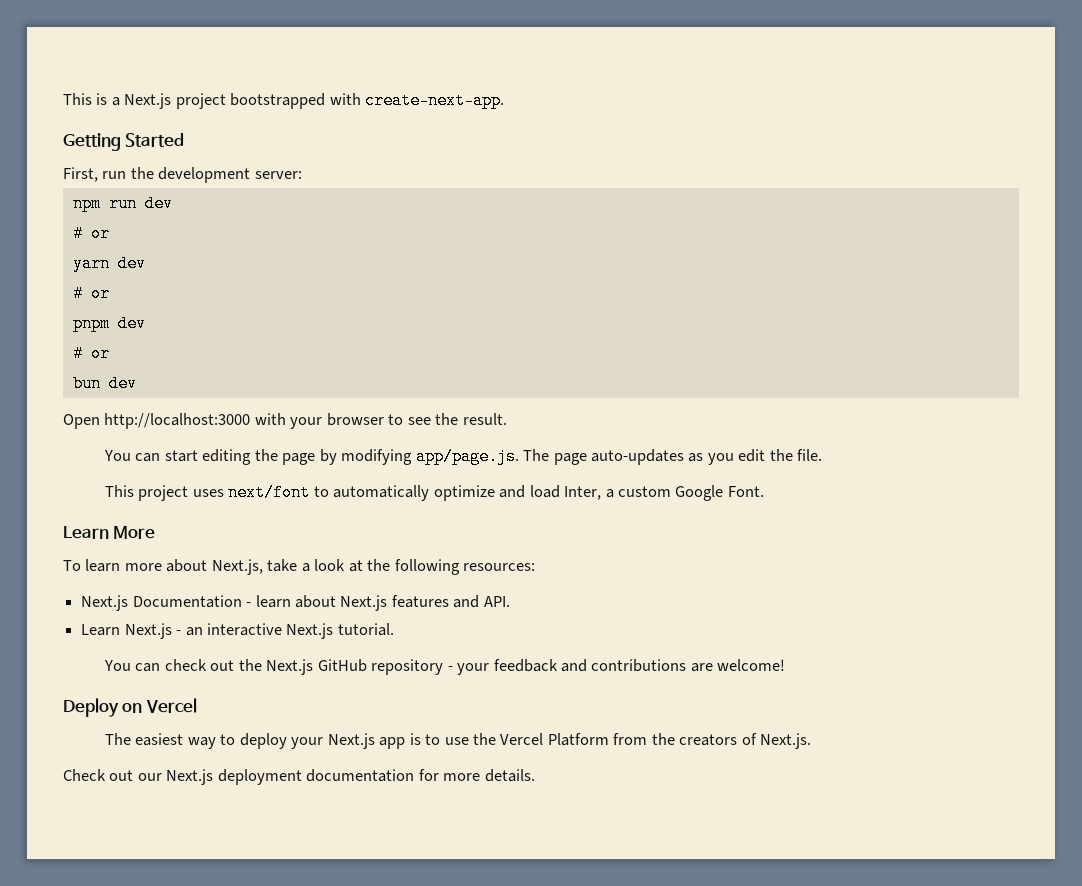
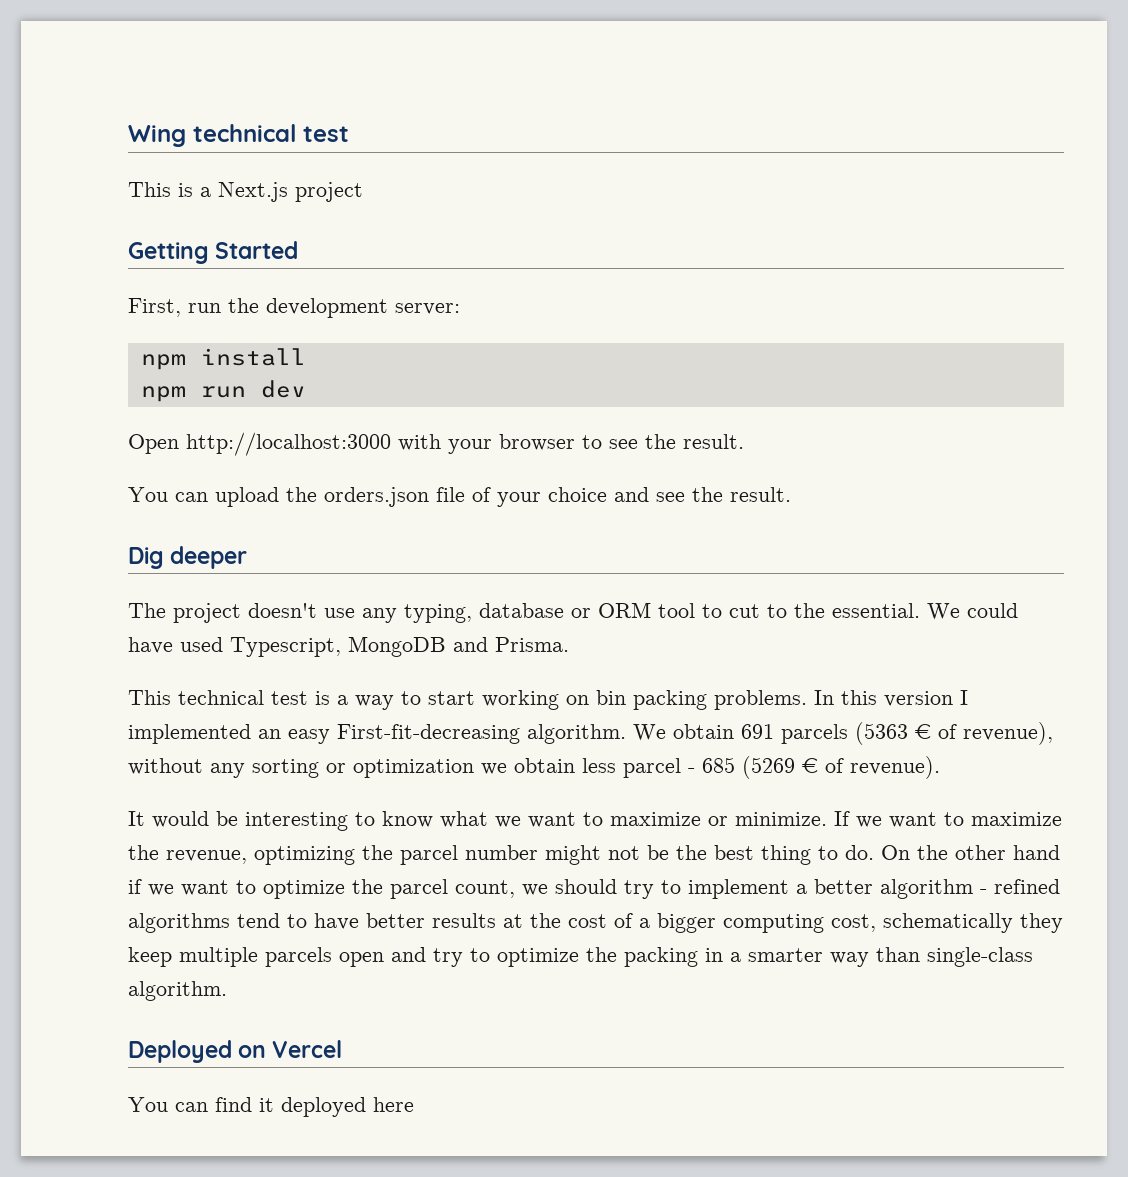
+ Wing technical test
- This is a Next.js project bootstrapped with create-next-app.
+ This is a Next.js project
+ npm install
  npm run dev
- # or
- yarn dev
- # or
- pnpm dev
- # or
- bun dev
- You can start editing the page by modifying app/page.js. The page auto-updates as you edit the file.
- This project uses next/font to automatically optimize and load Inter, a custom Google Font.
- Learn More
- To learn more about Next.js, take a look at the following resources:
- Next.js Documentation - learn about Next.js features and API.
- Learn Next.js - an interactive Next.js tutorial.
- You can check out the Next.js GitHub repository - your feedback and contributions are welcome!
- Deploy on Vercel
- The easiest way to deploy your Next.js app is to use the Vercel Platform from the creators of Next.js.
- Check out our Next.js deployment documentation for more details.
+ You can upload the orders.json file of your choice and see the result.
+ Dig deeper
+ The project doesn't use any typing, database or ORM tool to cut to the essential. We could have used Typescript, MongoDB and Prisma.
+ This technical test is a way to start working on bin packing problems. In this version I implemented an easy First-fit-decreasing algorithm. We obtain 691 parcels (5363 € of revenue), without any sorting or optimization we obtain less parcel - 685 (5269 € of revenue).
+ It would be interesting to know what we want to maximize or minimize. If we want to maximize the revenue, optimizing the parcel number might not be the best thing to do. On the other hand if we want to optimize the parcel count, we should try to implement a better algorithm - refined algorithms tend to have better results at the cost of a bigger computing cost, schematically they keep multiple parcels open and try to optimize the packing in a smarter way than single-class algorithm.
+ Deployed on Vercel
+ You can find it deployed here

